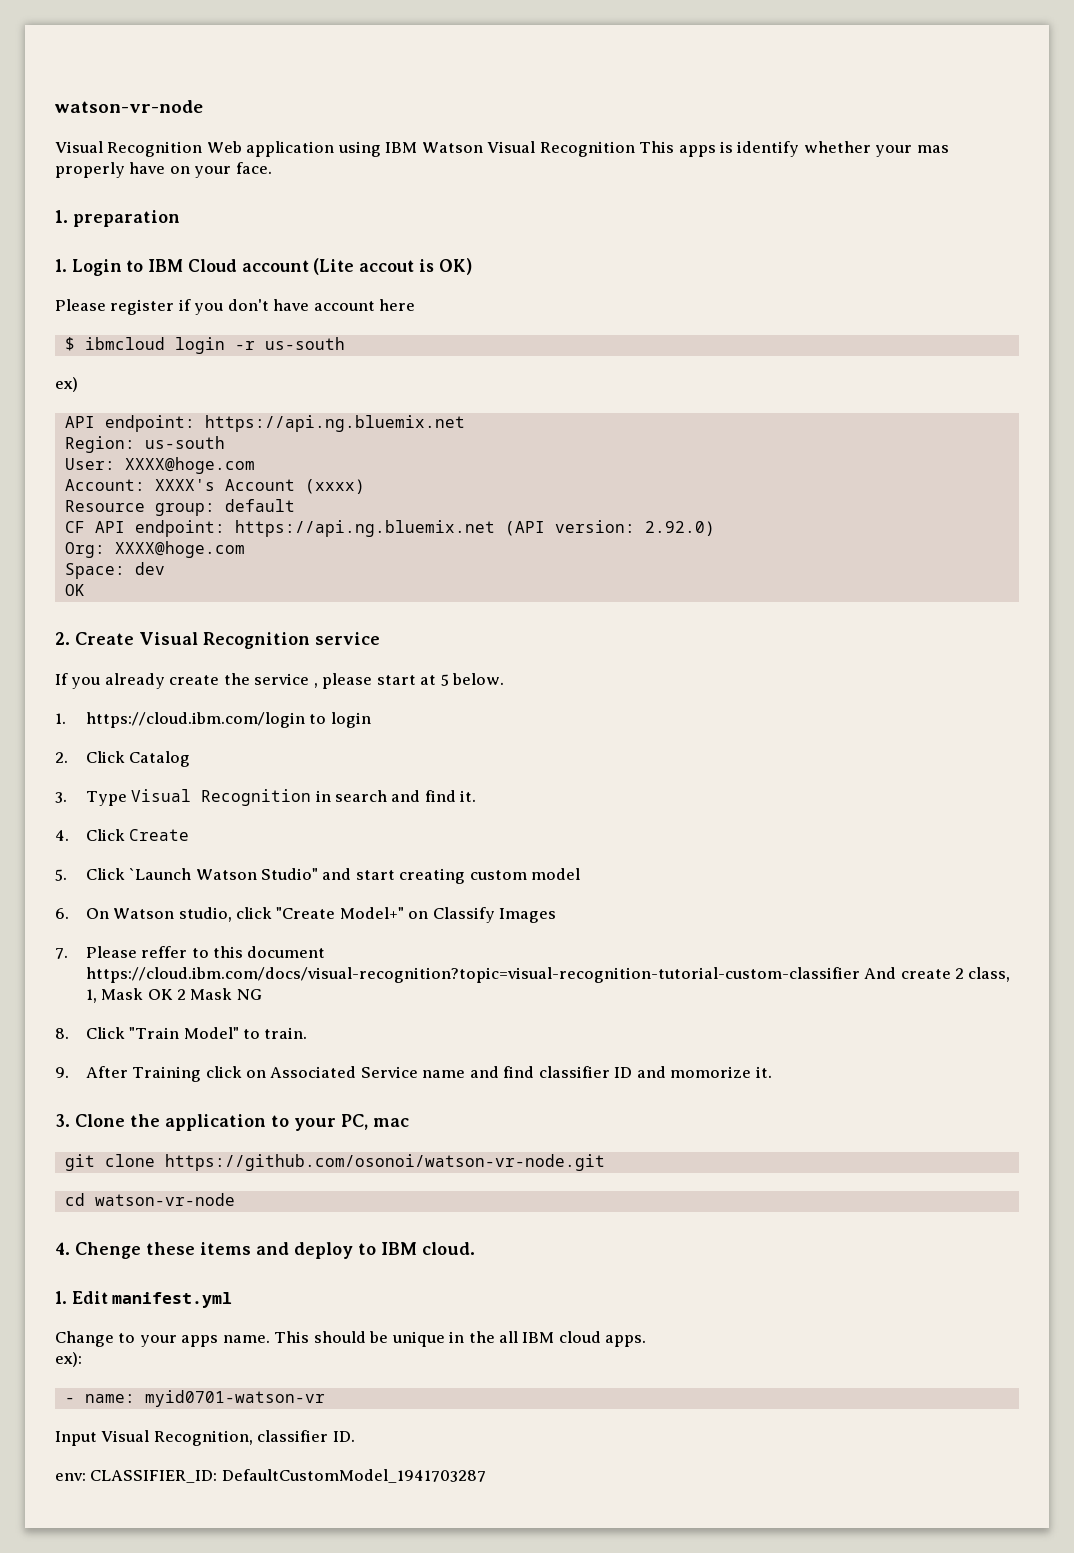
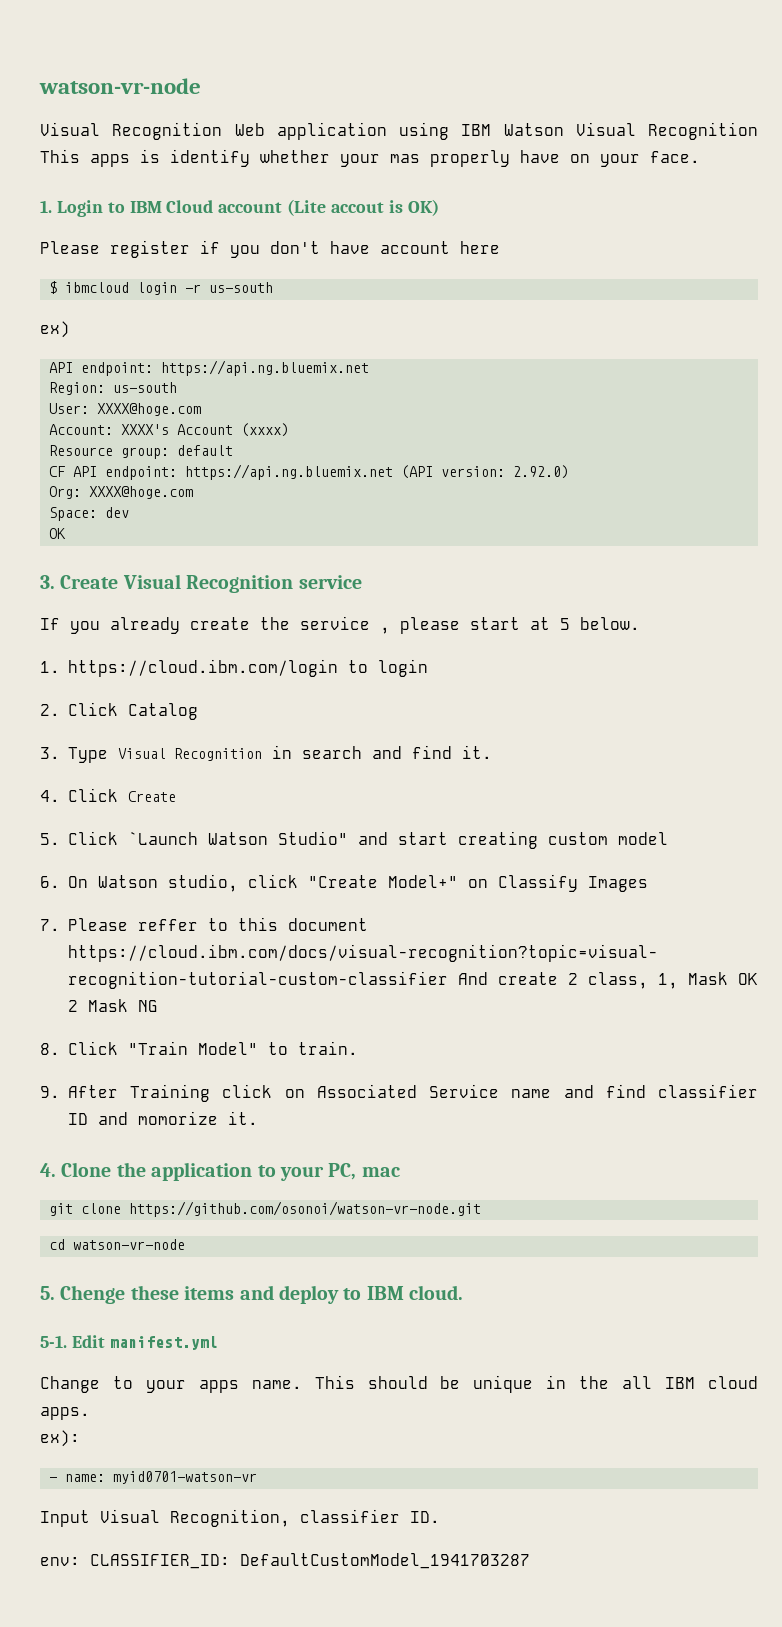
- 1. preparation
- 2. Create Visual Recognition service
+ 3. Create Visual Recognition service
- 3. Clone the application to your PC, mac
+ 4. Clone the application to your PC, mac
- 4. Chenge these items and deploy to IBM cloud.
+ 5. Chenge these items and deploy to IBM cloud.
- 1. Edit manifest.yml
+ 5-1. Edit manifest.yml

